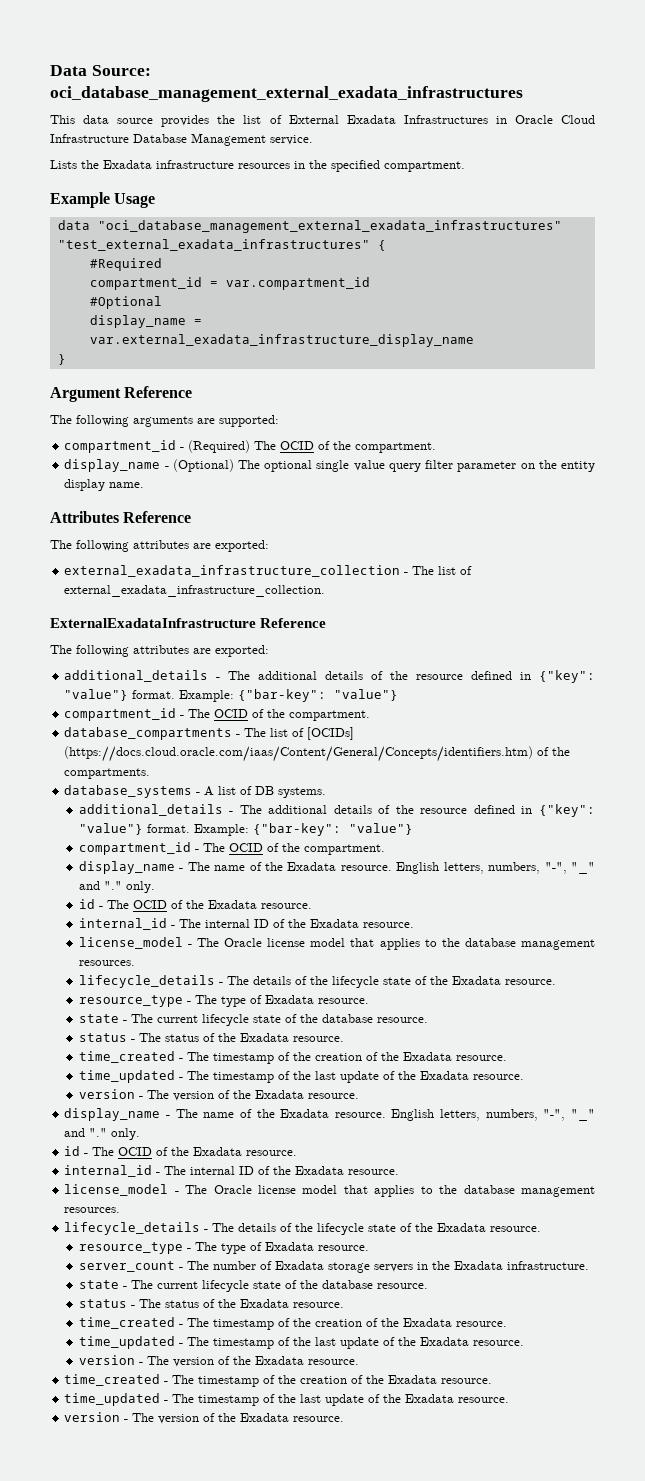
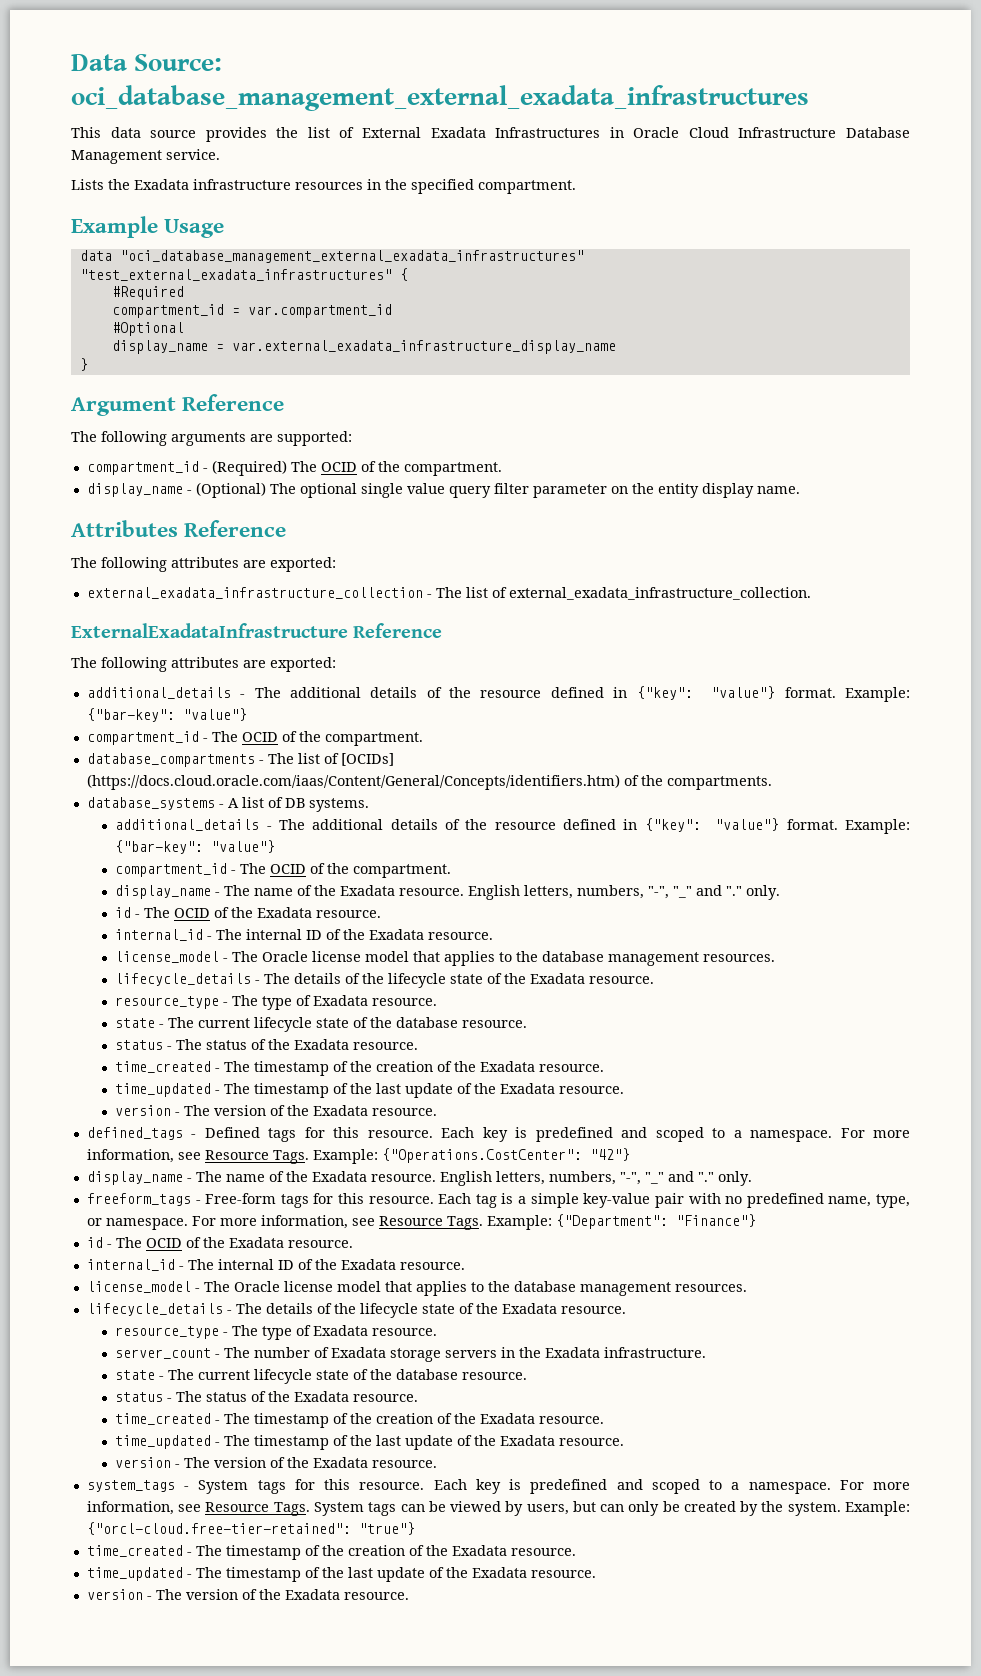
+ defined_tags - Defined tags for this resource. Each key is predefined and scoped to a namespace. For more information, see Resource Tags. Example: {"Operations.CostCenter": "42"}
+ freeform_tags - Free-form tags for this resource. Each tag is a simple key-value pair with no predefined name, type, or namespace. For more information, see Resource Tags. Example: {"Department": "Finance"}
+ system_tags - System tags for this resource. Each key is predefined and scoped to a namespace. For more information, see Resource Tags. System tags can be viewed by users, but can only be created by the system. Example: {"orcl-cloud.free-tier-retained": "true"}

